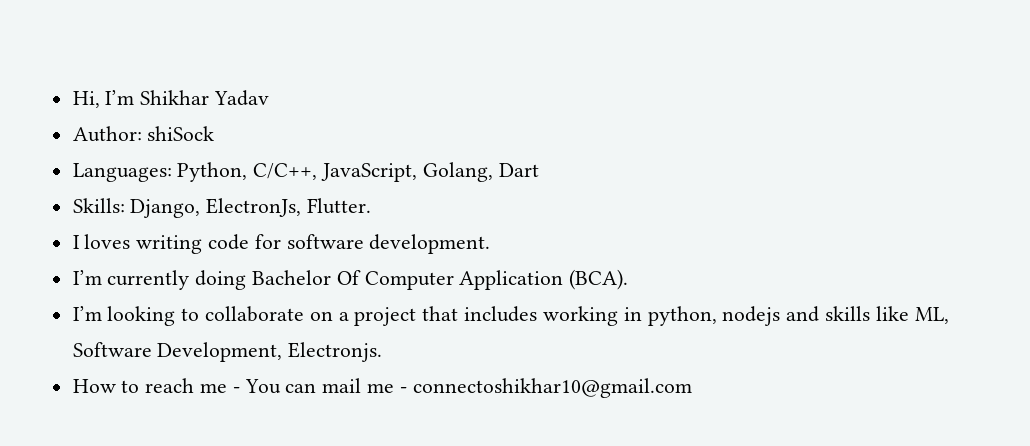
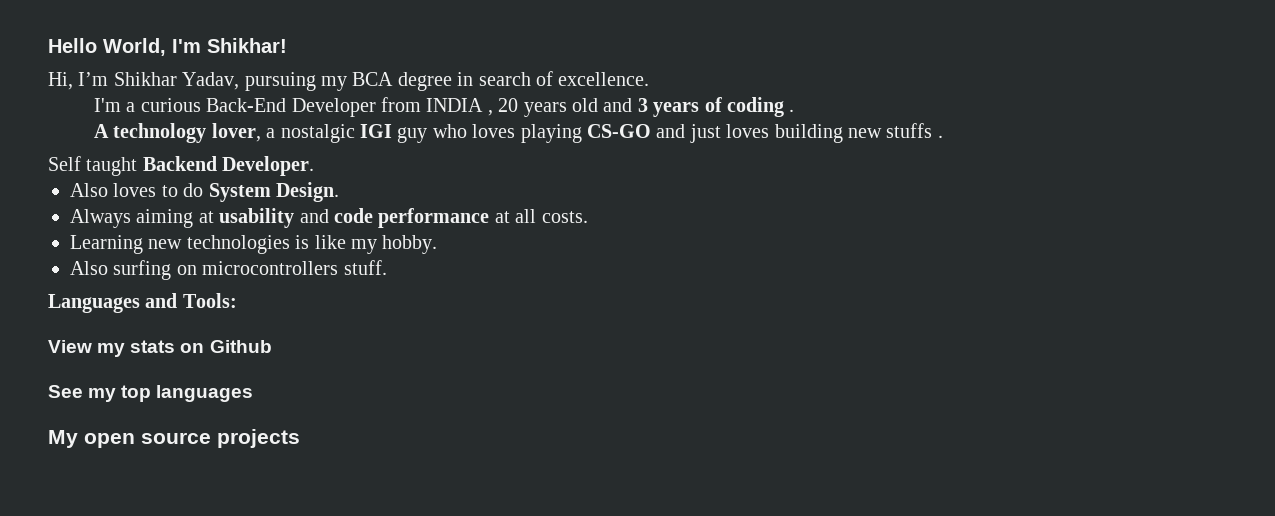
- Hi, I’m Shikhar Yadav
- Author: shiSock
- Languages: Python, C/C++, JavaScript, Golang, Dart
- Skills: Django, ElectronJs, Flutter.
- I loves writing code for software development.
- I’m currently doing Bachelor Of Computer Application (BCA).
- I’m looking to collaborate on a project that includes working in python, nodejs and skills like ML, Software Development, Electronjs.
- How to reach me - You can mail me - connectoshikhar10@gmail.com
+ Hello World, I'm Shikhar!
+ Hi, I’m Shikhar Yadav, pursuing my BCA degree in search of excellence.
+ I'm a curious Back-End Developer from INDIA , 20 years old and 3 years of coding .
+ A technology lover, a nostalgic IGI guy who loves playing CS-GO and just loves building new stuffs .
+ Self taught Backend Developer.
+ Also loves to do System Design.
+ Always aiming at usability and code performance at all costs.
+ Learning new technologies is like my hobby.
+ Also surfing on microcontrollers stuff.
+ Languages and Tools:
+ View my stats on Github
+ See my top languages
+ My open source projects

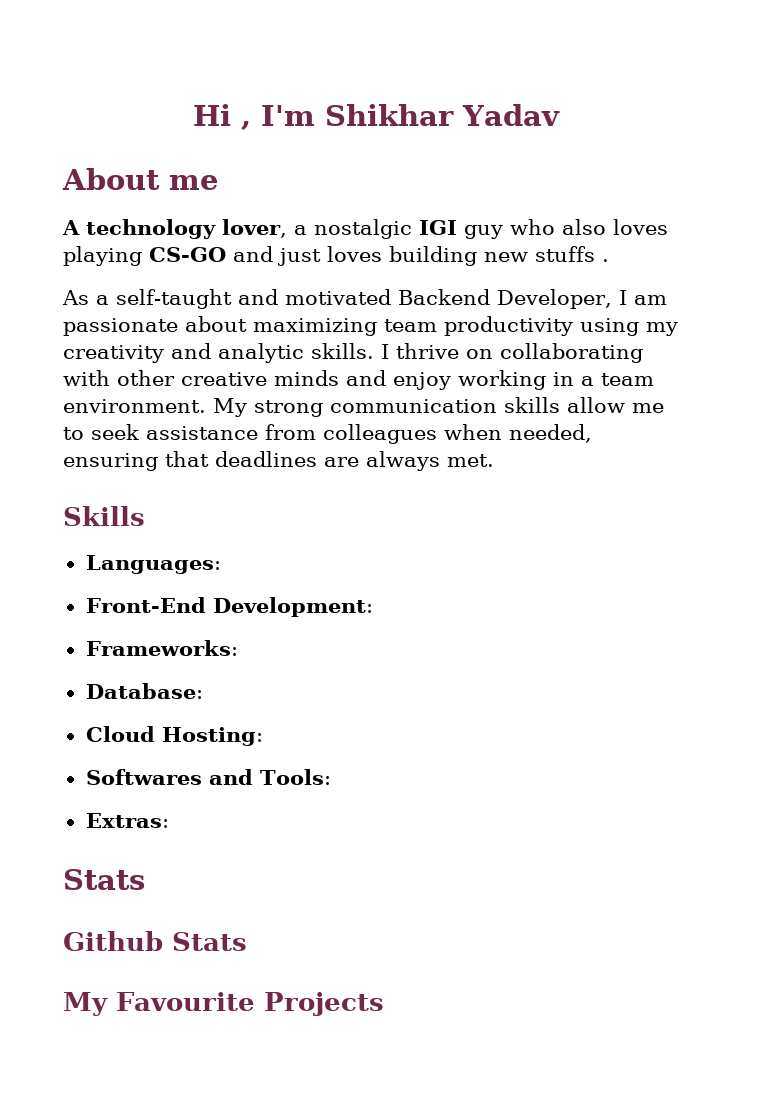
- Hello World, I'm Shikhar!
- Hi, I’m Shikhar Yadav, pursuing my BCA degree in search of excellence.
- I'm a curious Back-End Developer from INDIA , 20 years old and 3 years of coding .
+ Hi , I'm Shikhar Yadav
+ About me
- A technology lover, a nostalgic IGI guy who loves playing CS-GO and just loves building new stuffs .
+ A technology lover, a nostalgic IGI guy who also loves playing CS-GO and just loves building new stuffs .
- Self taught Backend Developer.
- Also loves to do System Design.
- Always aiming at usability and code performance at all costs.
- Learning new technologies is like my hobby.
- Also surfing on microcontrollers stuff.
- Languages and Tools:
- View my stats on Github
- See my top languages
- My open source projects
+ As a self-taught and motivated Backend Developer, I am passionate about maximizing team productivity using my creativity and analytic skills. I thrive on collaborating with other creative minds and enjoy working in a team environment. My strong communication skills allow me to seek assistance from colleagues when needed, ensuring that deadlines are always met.
+ Skills
+ Languages:
+ Front-End Development:
+ Frameworks:
+ Database:
+ Cloud Hosting:
+ Softwares and Tools:
+ Extras:
+ Stats
+ Github Stats
+ My Favourite Projects

